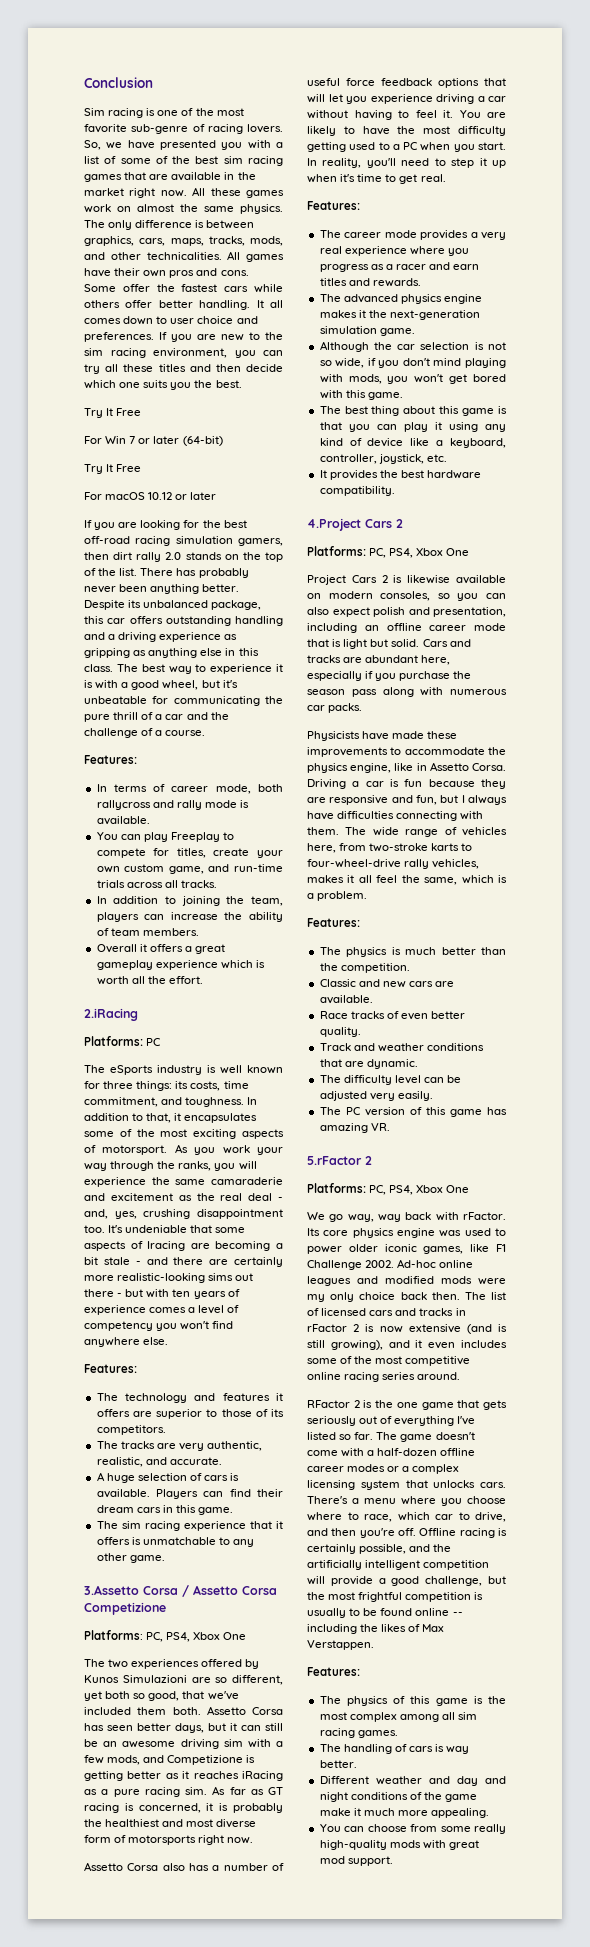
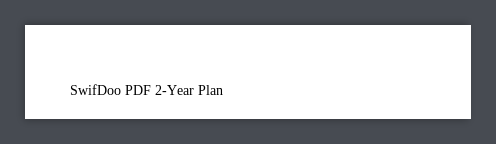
- Conclusion
- Sim racing is one of the most favorite sub-genre of racing lovers. So, we have presented you with a list of some of the best sim racing games that are available in the market right now. All these games work on almost the same physics. The only difference is between graphics, cars, maps, tracks, mods, and other technicalities. All games have their own pros and cons. Some offer the fastest cars while others offer better handling. It all comes down to user choice and preferences. If you are new to the sim racing environment, you can try all these titles and then decide which one suits you the best.
- Try It Free
- For Win 7 or later (64-bit)
- Try It Free
- For macOS 10.12 or later
- If you are looking for the best off-road racing simulation gamers, then dirt rally 2.0 stands on the top of the list. There has probably never been anything better. Despite its unbalanced package, this car offers outstanding handling and a driving experience as gripping as anything else in this class. The best way to experience it is with a good wheel, but it's unbeatable for communicating the pure thrill of a car and the challenge of a course.
- Features:
- In terms of career mode, both rallycross and rally mode is available.
- You can play Freeplay to compete for titles, create your own custom game, and run-time trials across all tracks.
- In addition to joining the team, players can increase the ability of team members.
- Overall it offers a great gameplay experience which is worth all the effort.
- 2.iRacing
- Platforms: PC
- The eSports industry is well known for three things: its costs, time commitment, and toughness. In addition to that, it encapsulates some of the most exciting aspects of motorsport. As you work your way through the ranks, you will experience the same camaraderie and excitement as the real deal - and, yes, crushing disappointment too. It's undeniable that some aspects of Iracing are becoming a bit stale - and there are certainly more realistic-looking sims out there - but with ten years of experience comes a level of competency you won't find anywhere else.
- Features:
- The technology and features it offers are superior to those of its competitors.
- The tracks are very authentic, realistic, and accurate.
- A huge selection of cars is available. Players can find their dream cars in this game.
- The sim racing experience that it offers is unmatchable to any other game.
- 3.Assetto Corsa / Assetto Corsa Competizione
- Platforms: PC, PS4, Xbox One
- The two experiences offered by Kunos Simulazioni are so different, yet both so good, that we've included them both. Assetto Corsa has seen better days, but it can still be an awesome driving sim with a few mods, and Competizione is getting better as it reaches iRacing as a pure racing sim. As far as GT racing is concerned, it is probably the healthiest and most diverse form of motorsports right now.
- Assetto Corsa also has a number of useful force feedback options that will let you experience driving a car without having to feel it. You are likely to have the most difficulty getting used to a PC when you start. In reality, you'll need to step it up when it's time to get real.
- Features:
- The career mode provides a very real experience where you progress as a racer and earn titles and rewards.
- The advanced physics engine makes it the next-generation simulation game.
- Although the car selection is not so wide, if you don't mind playing with mods, you won't get bored with this game.
- The best thing about this game is that you can play it using any kind of device like a keyboard, controller, joystick, etc.
- It provides the best hardware compatibility.
- 4.Project Cars 2
- Platforms: PC, PS4, Xbox One
- Project Cars 2 is likewise available on modern consoles, so you can also expect polish and presentation, including an offline career mode that is light but solid. Cars and tracks are abundant here, especially if you purchase the season pass along with numerous car packs.
- Physicists have made these improvements to accommodate the physics engine, like in Assetto Corsa. Driving a car is fun because they are responsive and fun, but I always have difficulties connecting with them. The wide range of vehicles here, from two-stroke karts to four-wheel-drive rally vehicles, makes it all feel the same, which is a problem.
- Features:
- The physics is much better than the competition.
- Classic and new cars are available.
- Race tracks of even better quality.
- Track and weather conditions that are dynamic.
- The difficulty level can be adjusted very easily.
- The PC version of this game has amazing VR.
- 5.rFactor 2
- Platforms: PC, PS4, Xbox One
- We go way, way back with rFactor. Its core physics engine was used to power older iconic games, like F1 Challenge 2002. Ad-hoc online leagues and modified mods were my only choice back then. The list of licensed cars and tracks in rFactor 2 is now extensive (and is still growing), and it even includes some of the most competitive online racing series around.
- RFactor 2 is the one game that gets seriously out of everything I've listed so far. The game doesn't come with a half-dozen offline career modes or a complex licensing system that unlocks cars. There's a menu where you choose where to race, which car to drive, and then you're off. Offline racing is certainly possible, and the artificially intelligent competition will provide a good challenge, but the most frightful competition is usually to be found online -- including the likes of Max Verstappen.
- Features:
- The physics of this game is the most complex among all sim racing games.
- The handling of cars is way better.
- Different weather and day and night conditions of the game make it much more appealing.
- You can choose from some really high-quality mods with great mod support.
+ SwifDoo PDF 2-Year Plan

